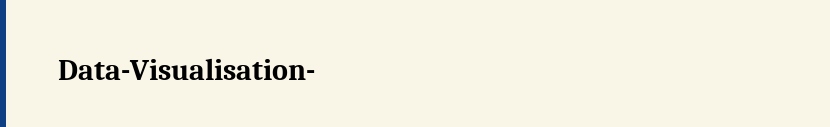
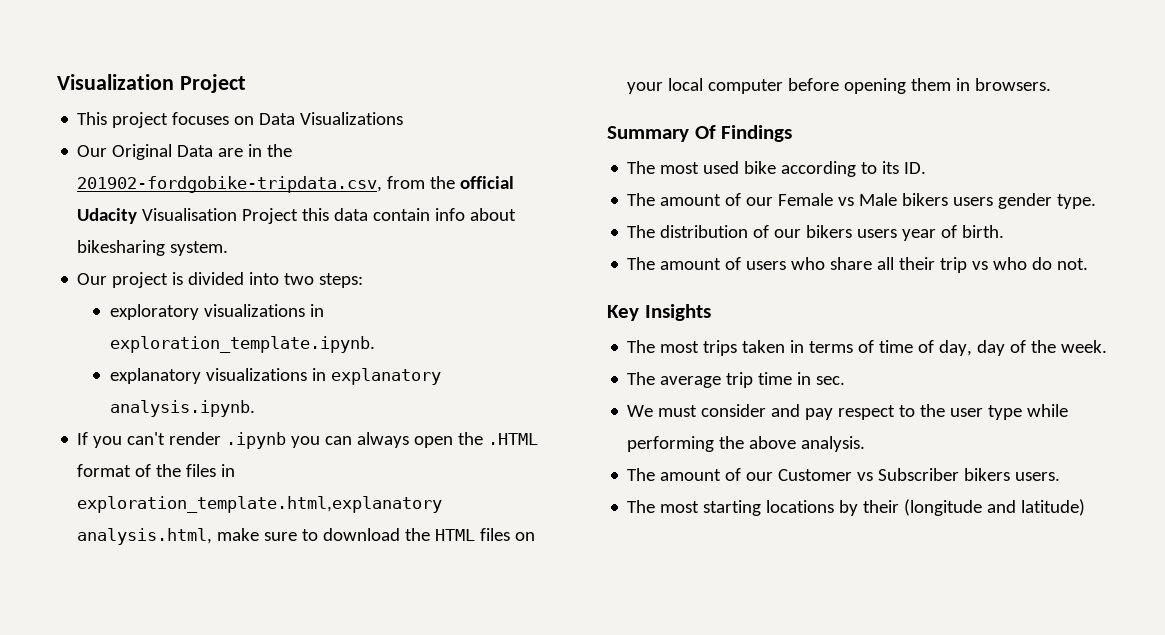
- Data-Visualisation-
+ Visualization Project
+ This project focuses on Data Visualizations
+ Our Original Data are in the 201902-fordgobike-tripdata.csv, from the official Udacity Visualisation Project this data contain info about bikesharing system.
+ Our project is divided into two steps:
+ exploratory visualizations in exploration_template.ipynb.
+ explanatory visualizations in explanatory analysis.ipynb.
+ If you can't render .ipynb you can always open the .HTML format of the files in exploration_template.html,explanatory analysis.html, make sure to download the HTML files on your local computer before opening them in browsers.
+ Summary Of Findings
+ The most used bike according to its ID.
+ The amount of our Female vs Male bikers users gender type.
+ The distribution of our bikers users year of birth.
+ The amount of users who share all their trip vs who do not.
+ Key Insights
+ The most trips taken in terms of time of day, day of the week.
+ The average trip time in sec.
+ We must consider and pay respect to the user type while performing the above analysis.
+ The amount of our Customer vs Subscriber bikers users.
+ The most starting locations by their (longitude and latitude)

